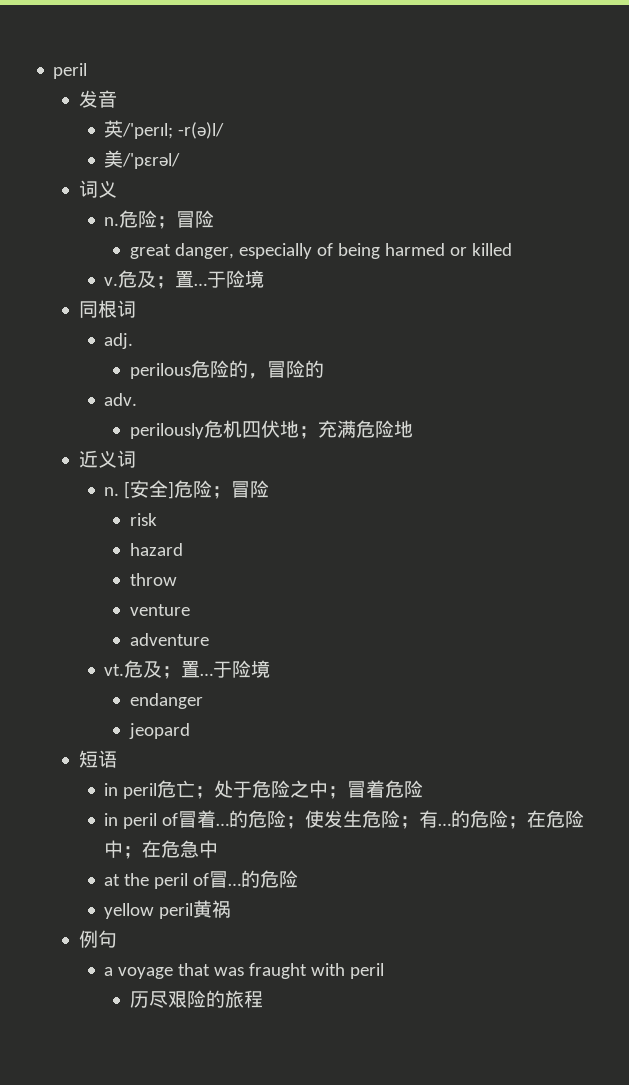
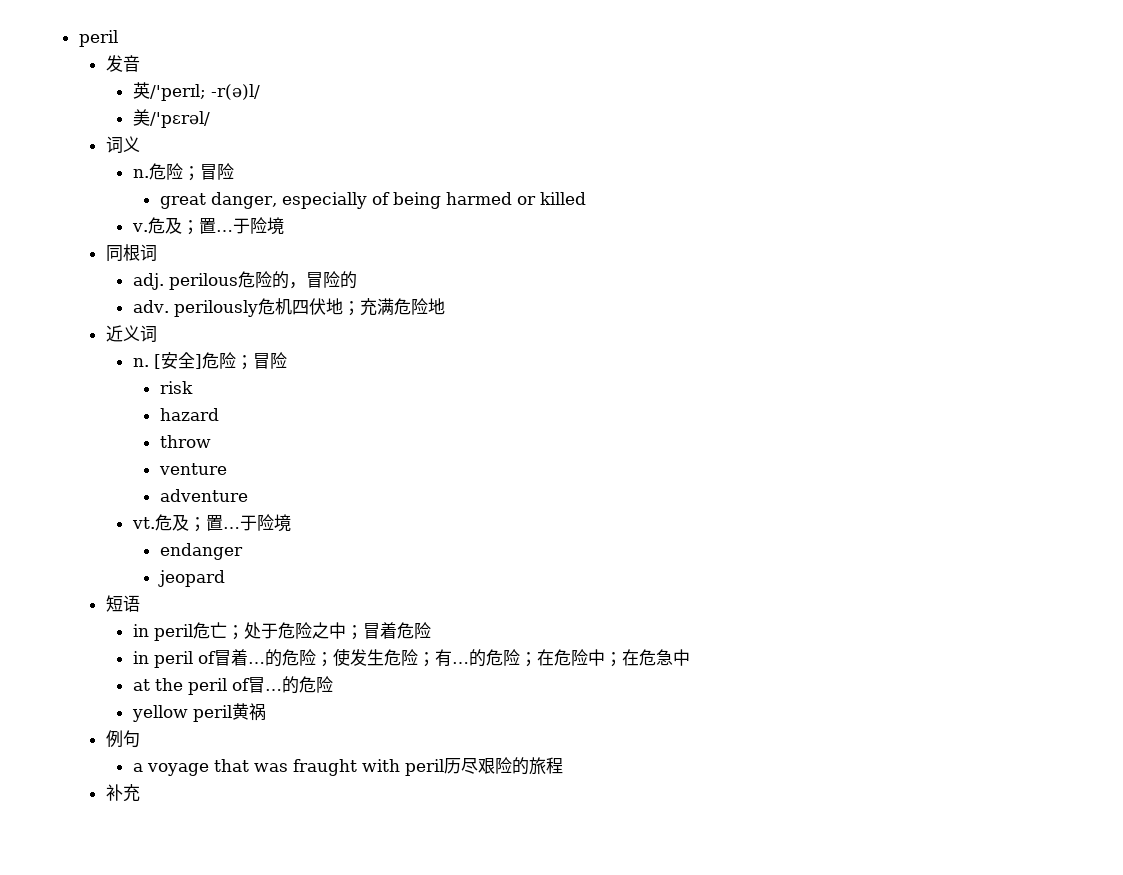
- adj.
- perilous危险的，冒险的
+ adj. perilous危险的，冒险的
- adv.
- perilously危机四伏地；充满危险地
+ adv. perilously危机四伏地；充满危险地
- a voyage that was fraught with peril
- 历尽艰险的旅程
+ a voyage that was fraught with peril历尽艰险的旅程
+ 补充

